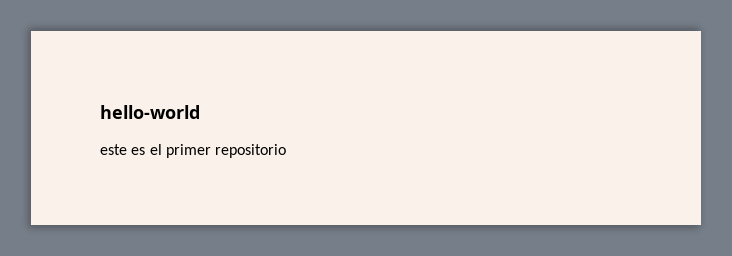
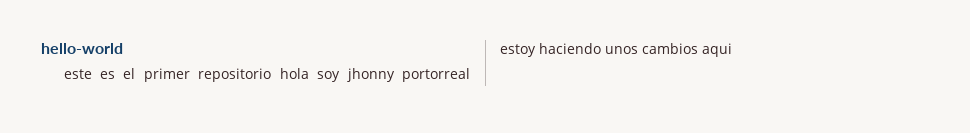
- este es el primer repositorio
+ este es el primer repositorio hola soy jhonny portorreal estoy haciendo unos cambios aqui

